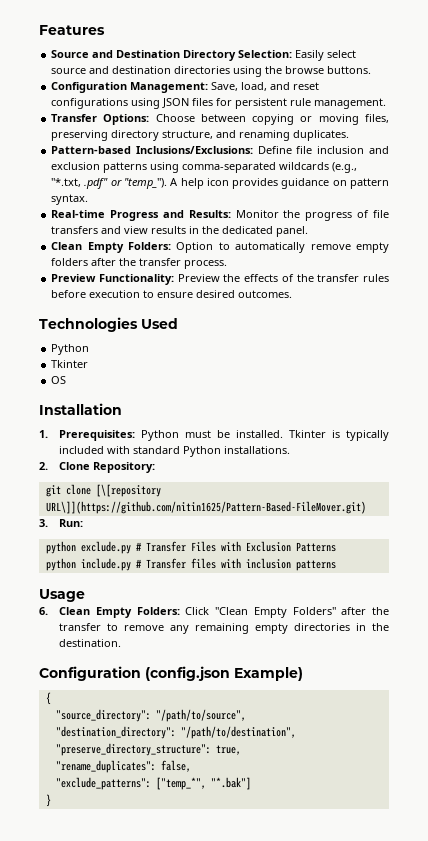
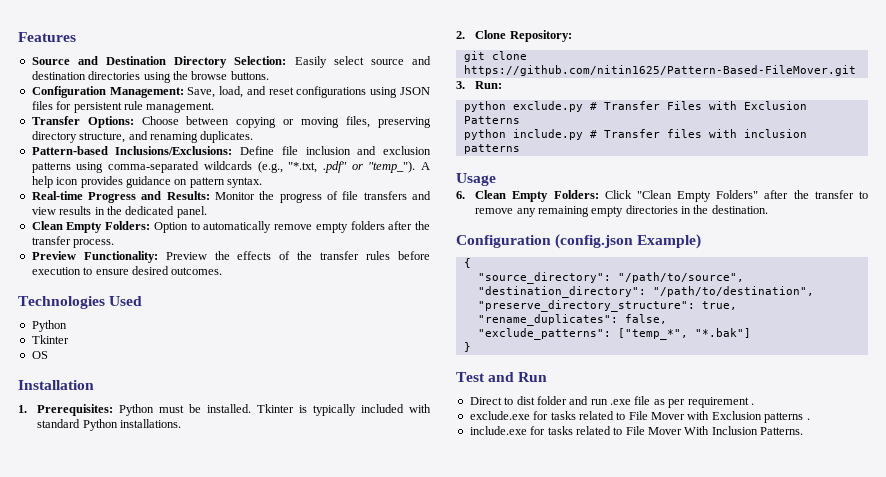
- git clone [\[repository URL\]](https://github.com/nitin1625/Pattern-Based-FileMover.git)
+ git clone https://github.com/nitin1625/Pattern-Based-FileMover.git
+ Test and Run
+ Direct to dist folder and run .exe file as per requirement .
+ exclude.exe for tasks related to File Mover with Exclusion patterns .
+ include.exe for tasks related to File Mover With Inclusion Patterns.

